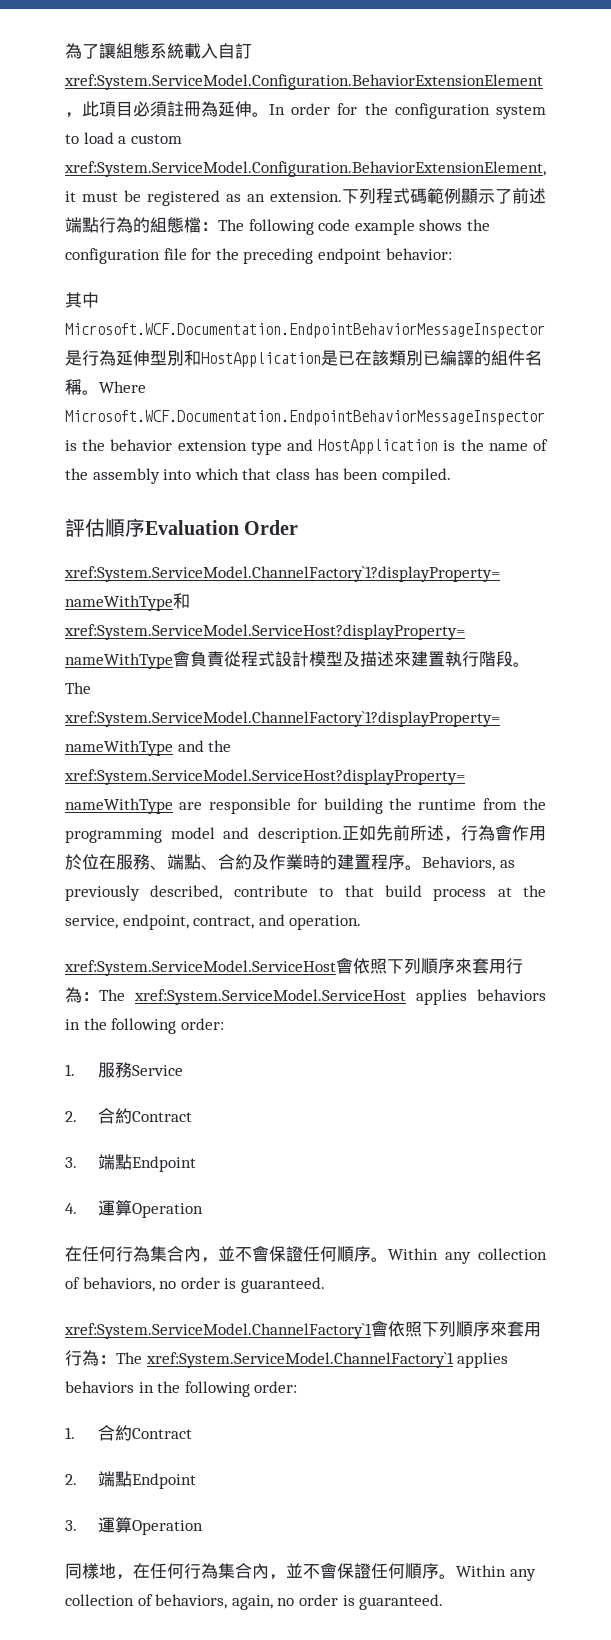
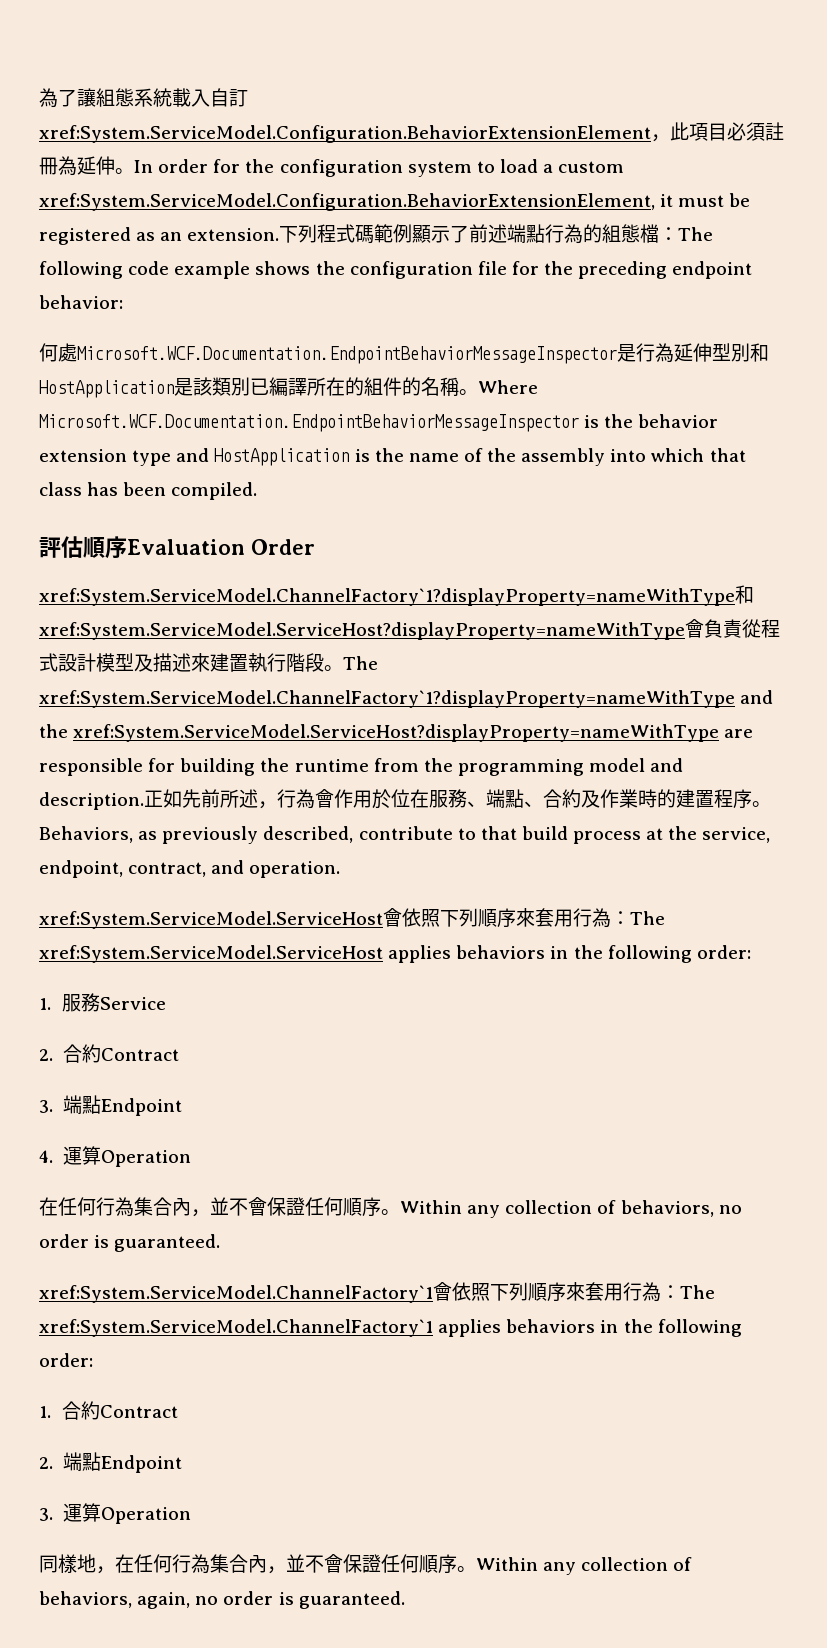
- 其中Microsoft.WCF.Documentation.EndpointBehaviorMessageInspector是行為延伸型別和HostApplication是已在該類別已編譯的組件名稱。
+ 何處Microsoft.WCF.Documentation.EndpointBehaviorMessageInspector是行為延伸型別和HostApplication是該類別已編譯所在的組件的名稱。

